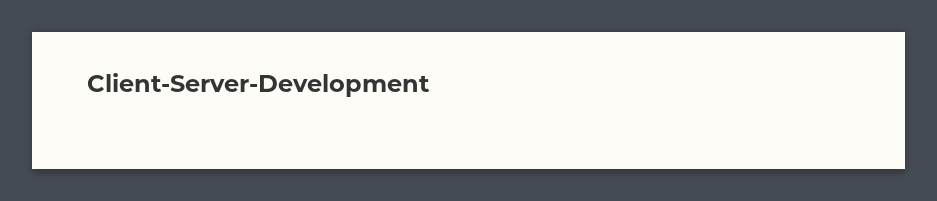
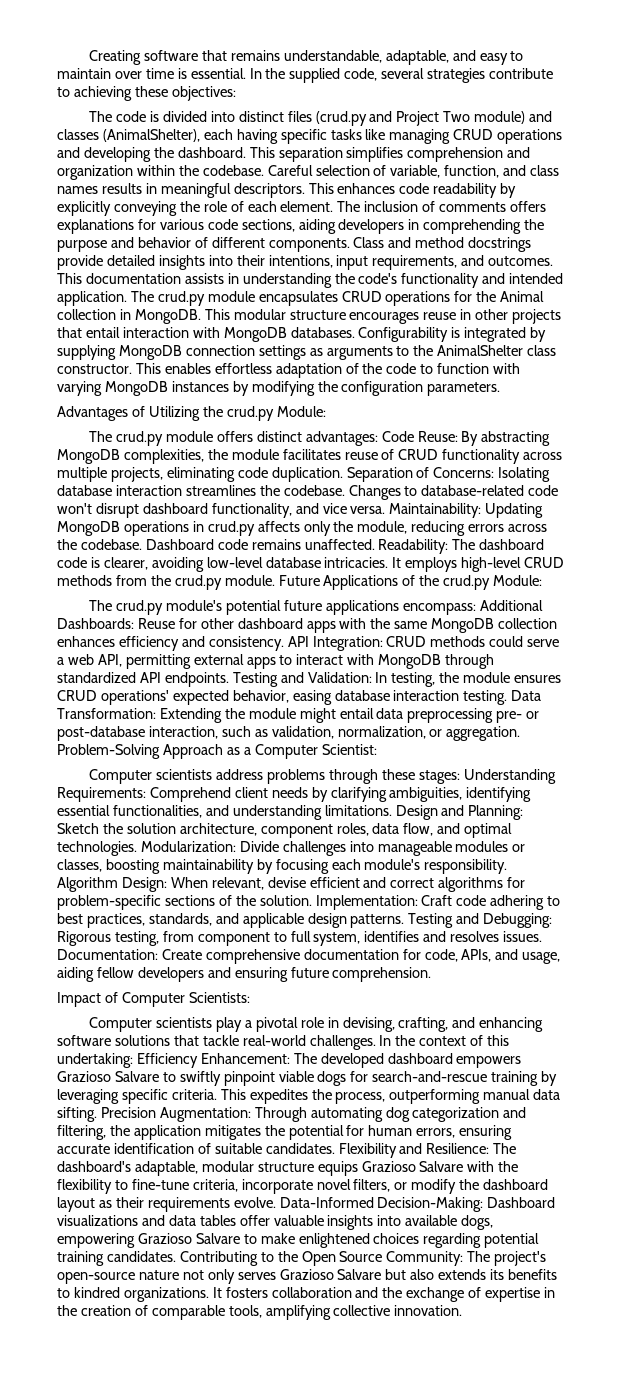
- Client-Server-Development
+ Creating software that remains understandable, adaptable, and easy to maintain over time is essential. In the supplied code, several strategies contribute to achieving these objectives:
+ The code is divided into distinct files (crud.py and Project Two module) and classes (AnimalShelter), each having specific tasks like managing CRUD operations and developing the dashboard. This separation simplifies comprehension and organization within the codebase. Careful selection of variable, function, and class names results in meaningful descriptors. This enhances code readability by explicitly conveying the role of each element. The inclusion of comments offers explanations for various code sections, aiding developers in comprehending the purpose and behavior of different components. Class and method docstrings provide detailed insights into their intentions, input requirements, and outcomes. This documentation assists in understanding the code's functionality and intended application. The crud.py module encapsulates CRUD operations for the Animal collection in MongoDB. This modular structure encourages reuse in other projects that entail interaction with MongoDB databases. Configurability is integrated by supplying MongoDB connection settings as arguments to the AnimalShelter class constructor. This enables effortless adaptation of the code to function with varying MongoDB instances by modifying the configuration parameters.
+ Advantages of Utilizing the crud.py Module:
+ The crud.py module offers distinct advantages: Code Reuse: By abstracting MongoDB complexities, the module facilitates reuse of CRUD functionality across multiple projects, eliminating code duplication. Separation of Concerns: Isolating database interaction streamlines the codebase. Changes to database-related code won't disrupt dashboard functionality, and vice versa. Maintainability: Updating MongoDB operations in crud.py affects only the module, reducing errors across the codebase. Dashboard code remains unaffected. Readability: The dashboard code is clearer, avoiding low-level database intricacies. It employs high-level CRUD methods from the crud.py module. Future Applications of the crud.py Module:
+ The crud.py module's potential future applications encompass: Additional Dashboards: Reuse for other dashboard apps with the same MongoDB collection enhances efficiency and consistency. API Integration: CRUD methods could serve a web API, permitting external apps to interact with MongoDB through standardized API endpoints. Testing and Validation: In testing, the module ensures CRUD operations' expected behavior, easing database interaction testing. Data Transformation: Extending the module might entail data preprocessing pre- or post-database interaction, such as validation, normalization, or aggregation. Problem-Solving Approach as a Computer Scientist:
+ Computer scientists address problems through these stages: Understanding Requirements: Comprehend client needs by clarifying ambiguities, identifying essential functionalities, and understanding limitations. Design and Planning: Sketch the solution architecture, component roles, data flow, and optimal technologies. Modularization: Divide challenges into manageable modules or classes, boosting maintainability by focusing each module's responsibility. Algorithm Design: When relevant, devise efficient and correct algorithms for problem-specific sections of the solution. Implementation: Craft code adhering to best practices, standards, and applicable design patterns. Testing and Debugging: Rigorous testing, from component to full system, identifies and resolves issues. Documentation: Create comprehensive documentation for code, APIs, and usage, aiding fellow developers and ensuring future comprehension.
+ Impact of Computer Scientists:
+ Computer scientists play a pivotal role in devising, crafting, and enhancing software solutions that tackle real-world challenges. In the context of this undertaking: Efficiency Enhancement: The developed dashboard empowers Grazioso Salvare to swiftly pinpoint viable dogs for search-and-rescue training by leveraging specific criteria. This expedites the process, outperforming manual data sifting. Precision Augmentation: Through automating dog categorization and filtering, the application mitigates the potential for human errors, ensuring accurate identification of suitable candidates. Flexibility and Resilience: The dashboard's adaptable, modular structure equips Grazioso Salvare with the flexibility to fine-tune criteria, incorporate novel filters, or modify the dashboard layout as their requirements evolve. Data-Informed Decision-Making: Dashboard visualizations and data tables offer valuable insights into available dogs, empowering Grazioso Salvare to make enlightened choices regarding potential training candidates. Contributing to the Open Source Community: The project's open-source nature not only serves Grazioso Salvare but also extends its benefits to kindred organizations. It fosters collaboration and the exchange of expertise in the creation of comparable tools, amplifying collective innovation.

